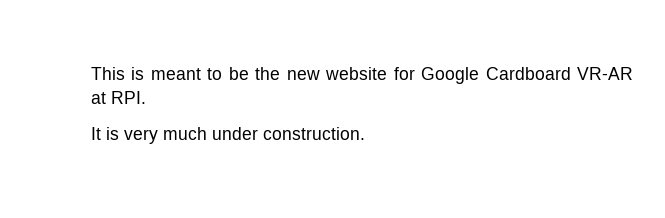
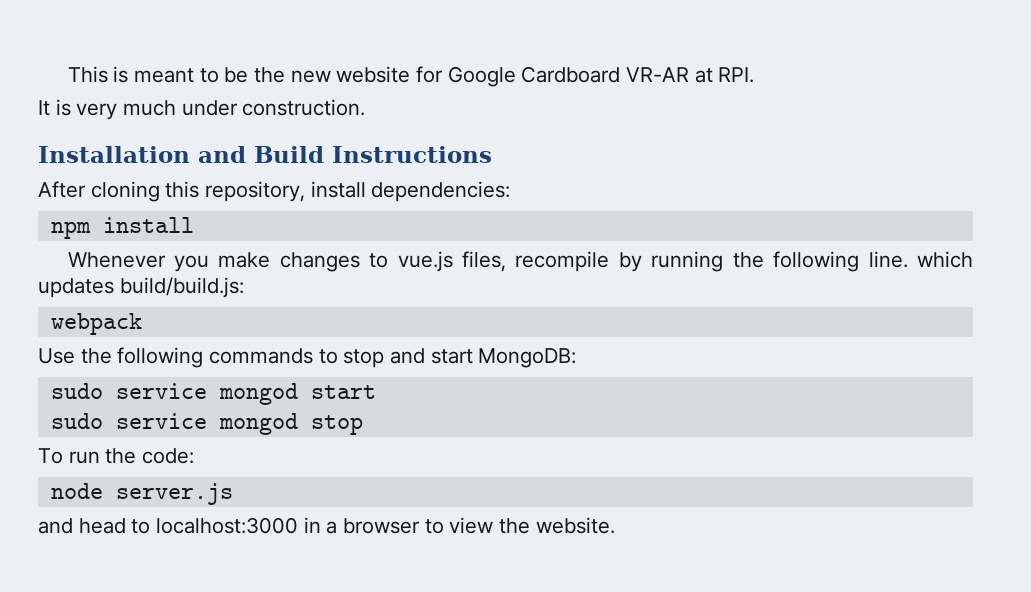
+ Installation and Build Instructions
+ After cloning this repository, install dependencies:
+ npm install
+ Whenever you make changes to vue.js files, recompile by running the following line. which updates build/build.js:
+ webpack
+ Use the following commands to stop and start MongoDB:
+ sudo service mongod start
+ sudo service mongod stop
+ To run the code:
+ node server.js
+ and head to localhost:3000 in a browser to view the website.

